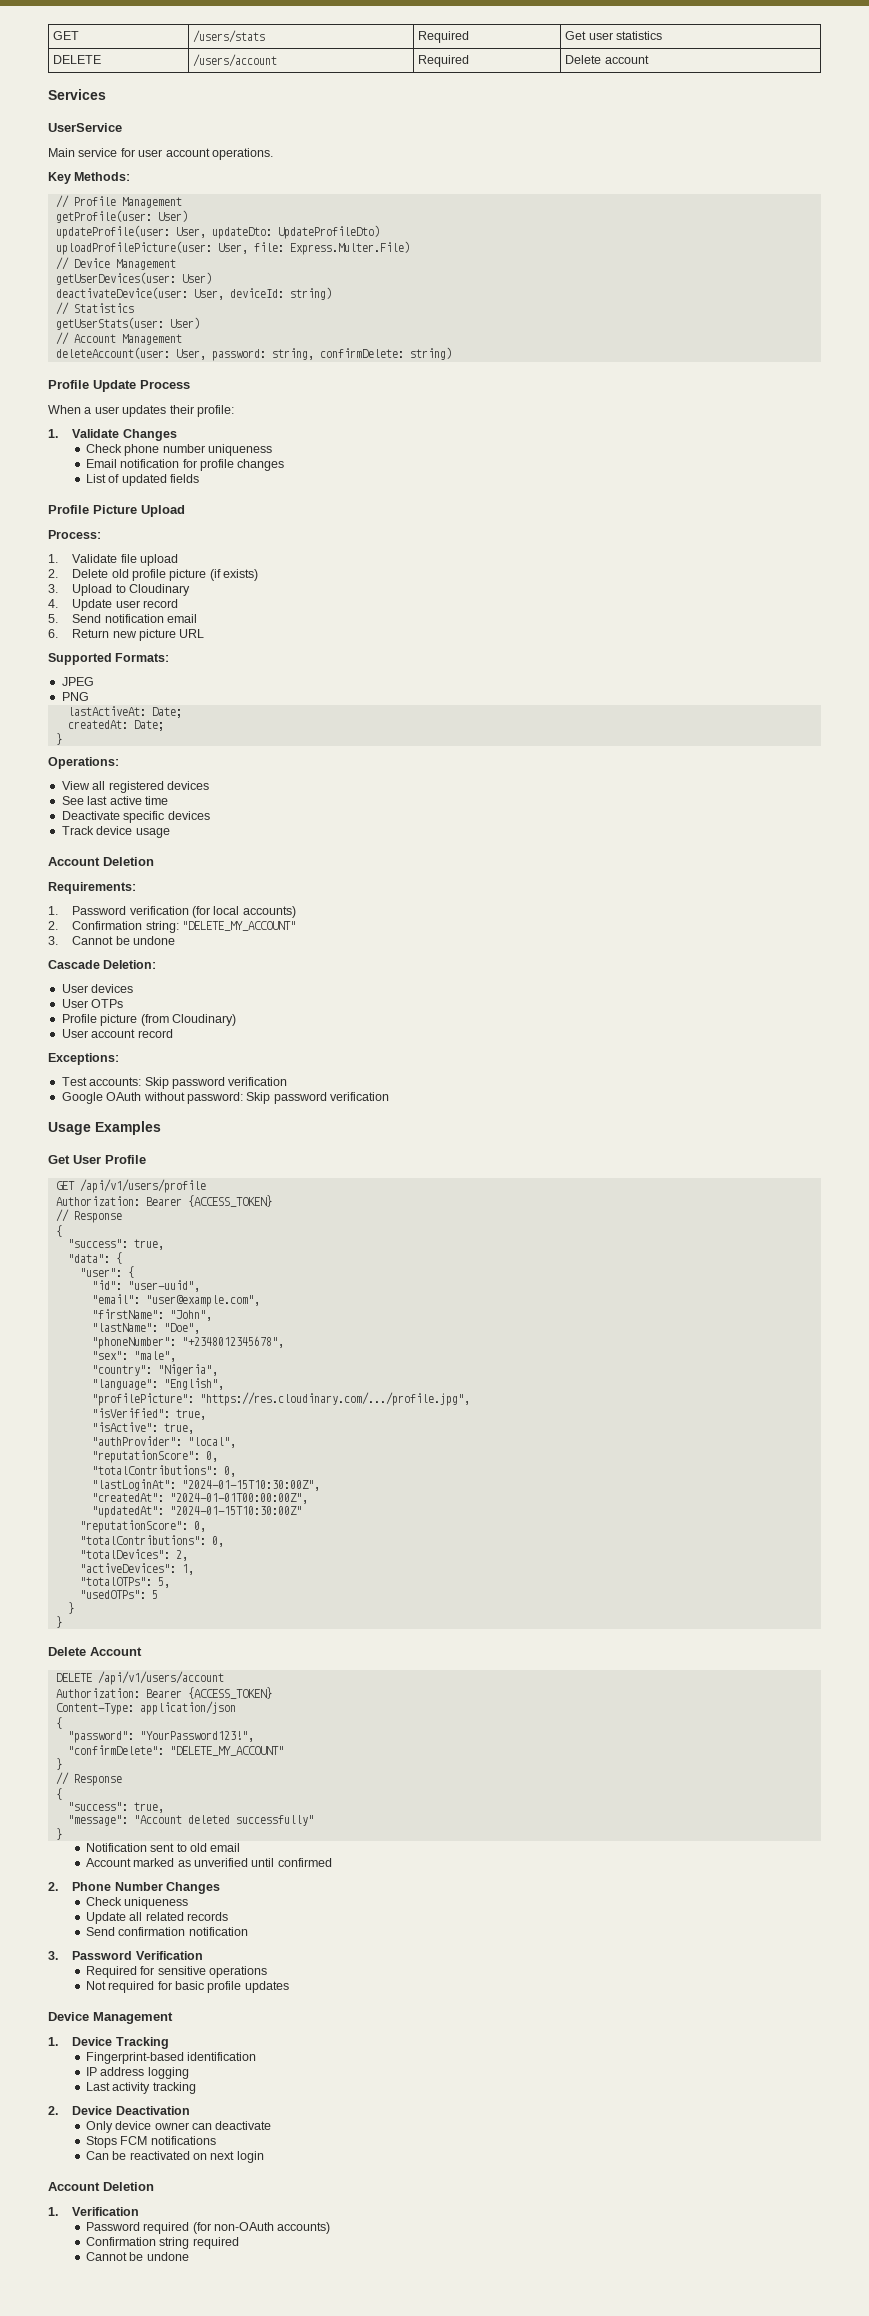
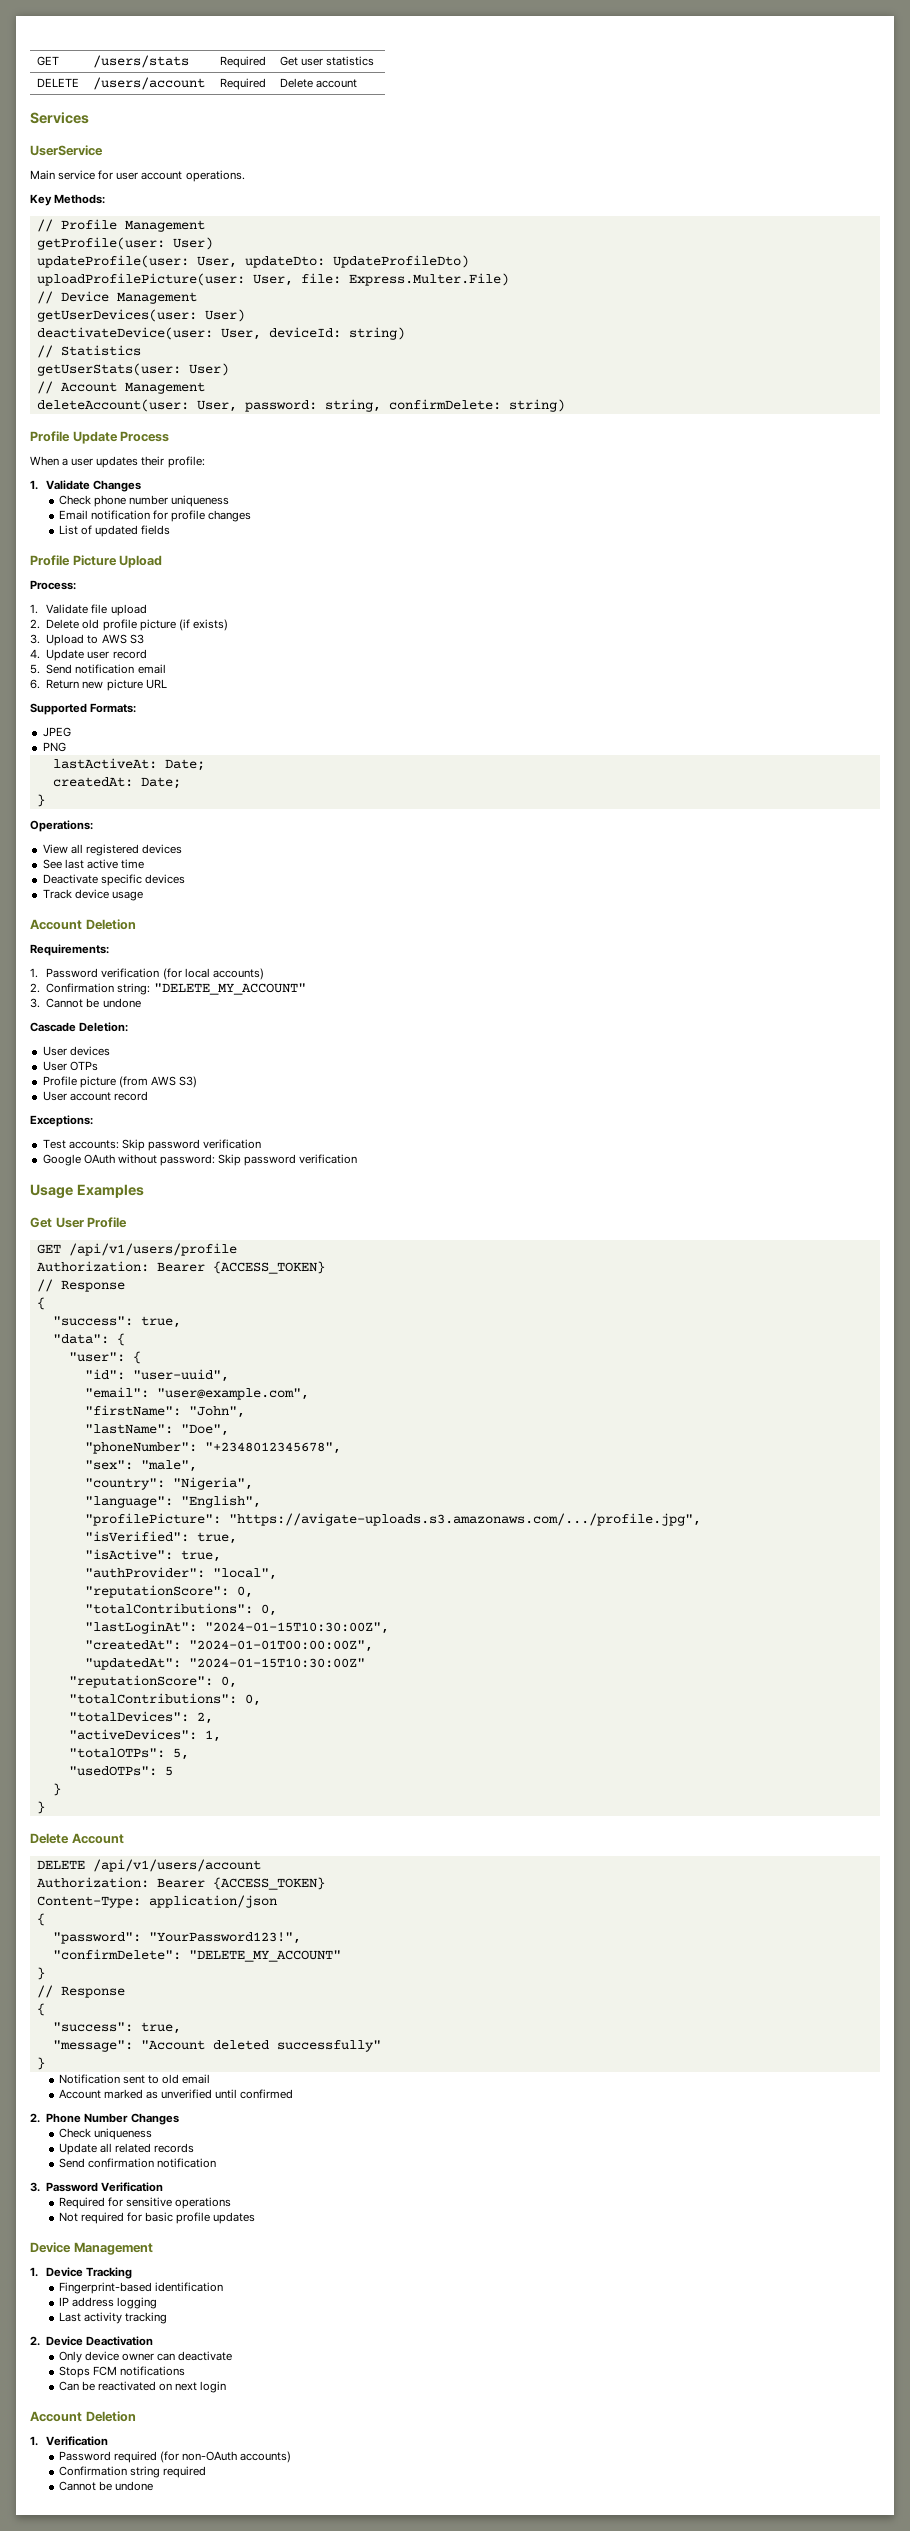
- 3. Upload to Cloudinary
+ 3. Upload to AWS S3
- Profile picture (from Cloudinary)
+ Profile picture (from AWS S3)
- "profilePicture": "https://res.cloudinary.com/.../profile.jpg",
+ "profilePicture": "https://avigate-uploads.s3.amazonaws.com/.../profile.jpg",

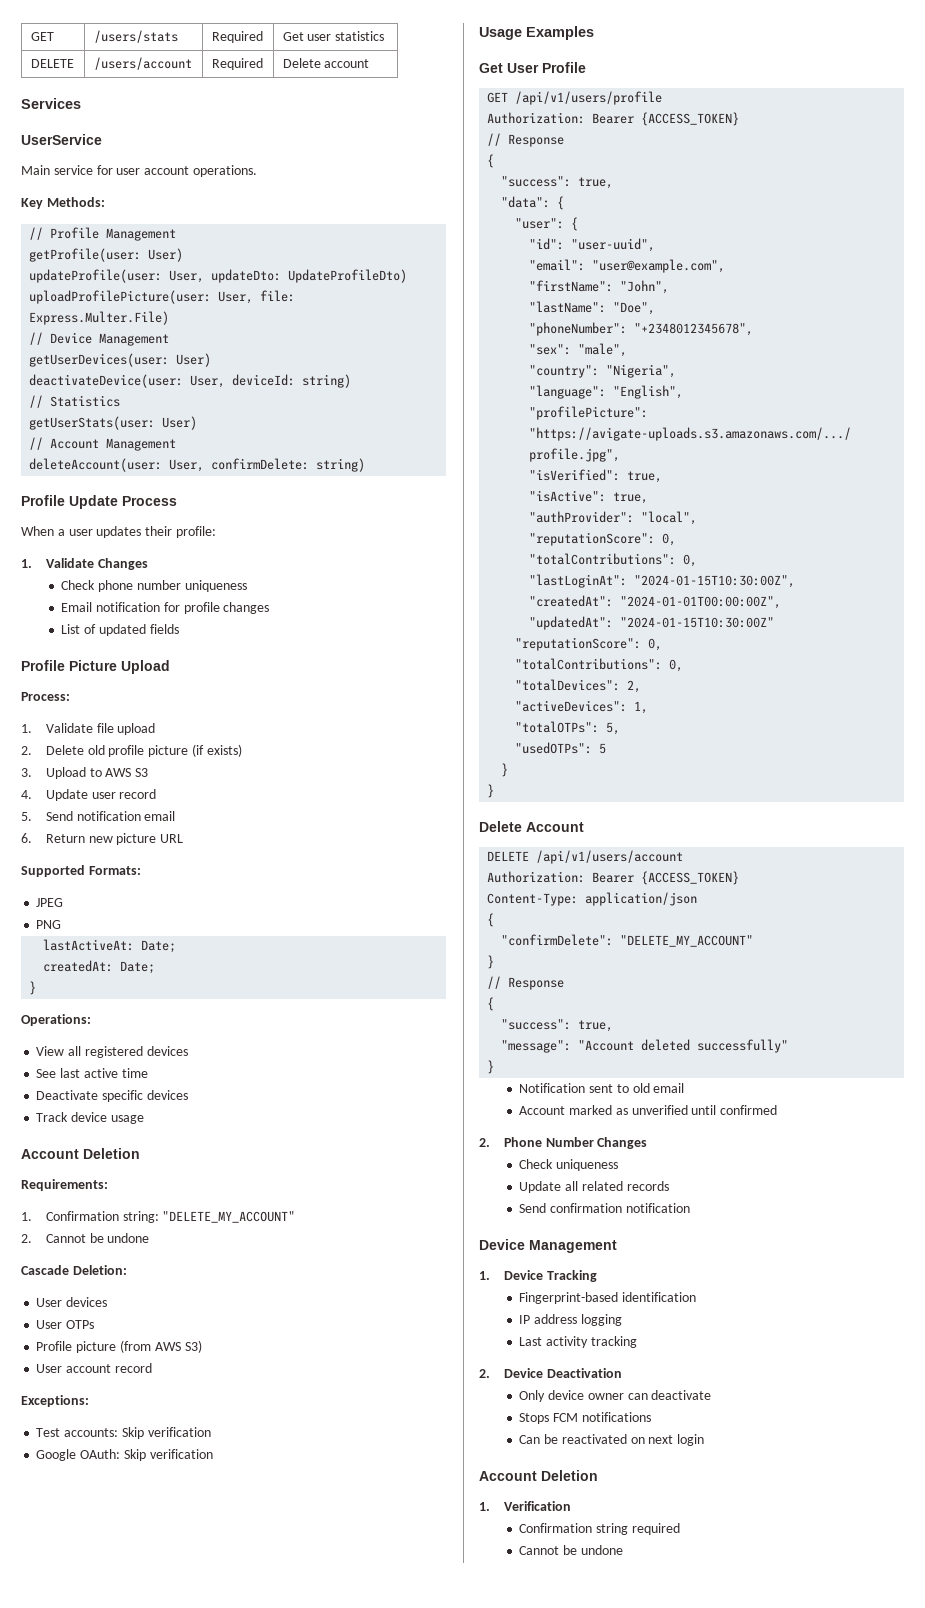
- deleteAccount(user: User, password: string, confirmDelete: string)
+ deleteAccount(user: User, confirmDelete: string)
- 1. Password verification (for local accounts)
- 2. Confirmation string: "DELETE_MY_ACCOUNT"
+ 1. Confirmation string: "DELETE_MY_ACCOUNT"
- 3. Cannot be undone
+ 2. Cannot be undone
- Test accounts: Skip password verification
+ Test accounts: Skip verification
- Google OAuth without password: Skip password verification
+ Google OAuth: Skip verification
- "password": "YourPassword123!",
- 3. Password Verification
- Required for sensitive operations
- Not required for basic profile updates
- Password required (for non-OAuth accounts)

